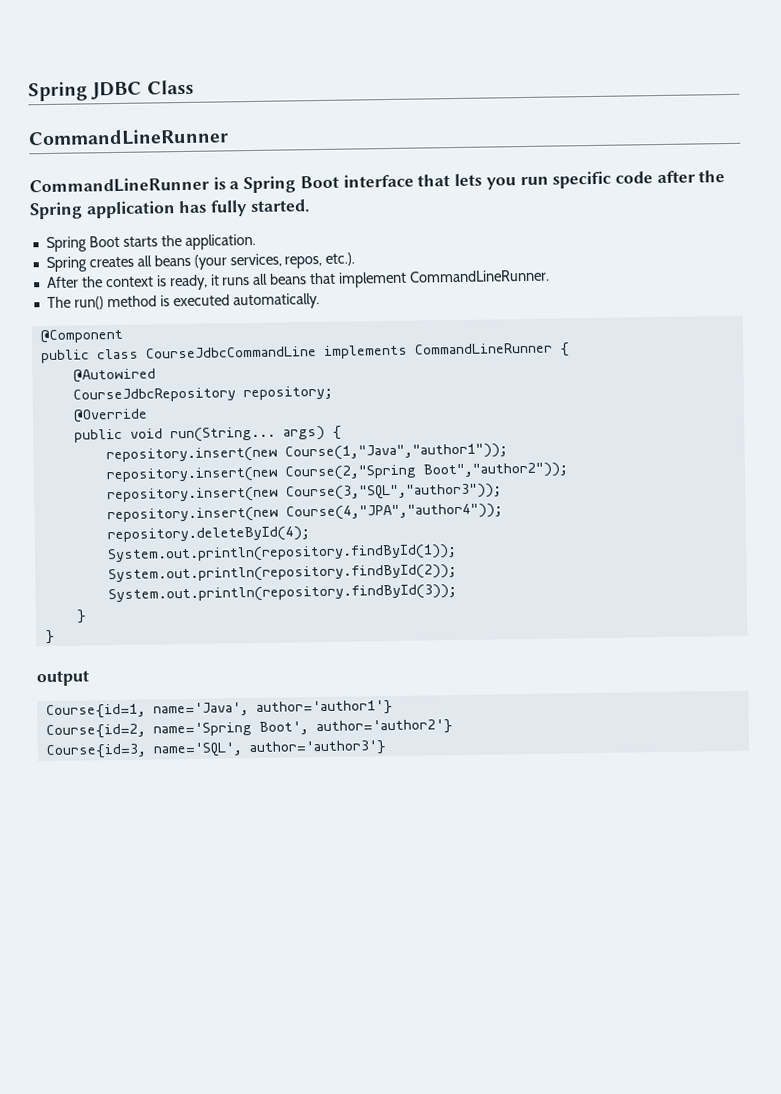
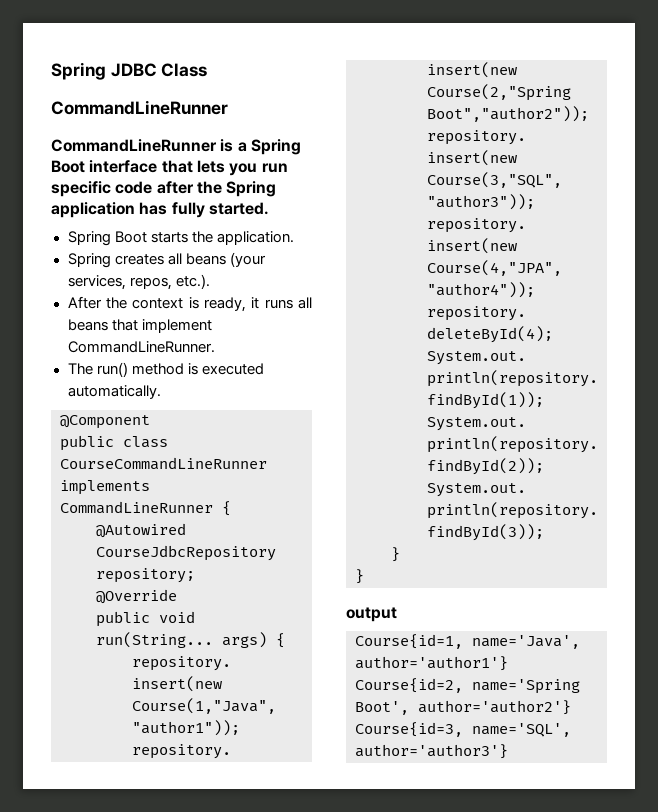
- public class CourseJdbcCommandLine implements CommandLineRunner {
+ public class CourseCommandLineRunner implements CommandLineRunner {

